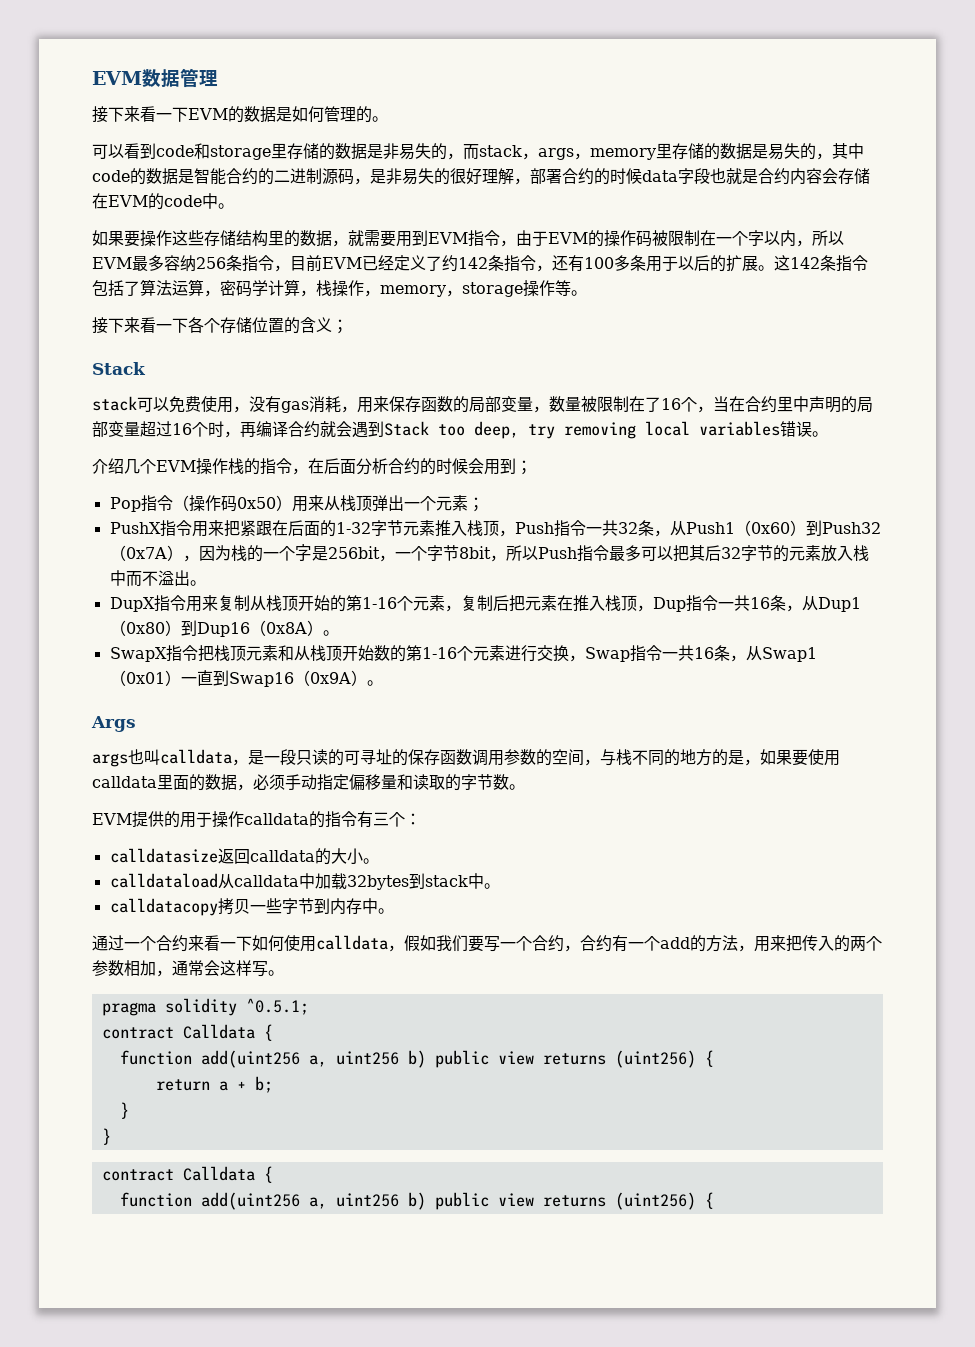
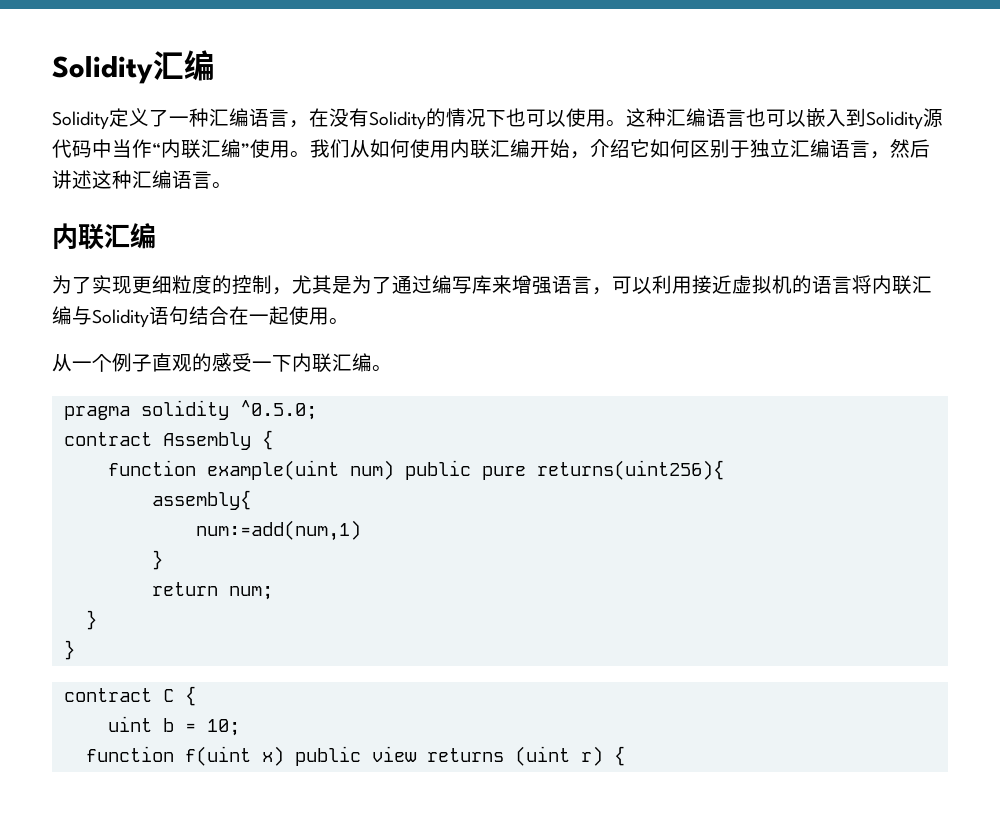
- EVM数据管理
- 接下来看一下EVM的数据是如何管理的。
- 可以看到code和storage里存储的数据是非易失的，而stack，args，memory里存储的数据是易失的，其中code的数据是智能合约的二进制源码，是非易失的很好理解，部署合约的时候data字段也就是合约内容会存储在EVM的code中。
- 如果要操作这些存储结构里的数据，就需要用到EVM指令，由于EVM的操作码被限制在一个字以内，所以EVM最多容纳256条指令，目前EVM已经定义了约142条指令，还有100多条用于以后的扩展。这142条指令包括了算法运算，密码学计算，栈操作，memory，storage操作等。
- 接下来看一下各个存储位置的含义；
- Stack
- stack可以免费使用，没有gas消耗，用来保存函数的局部变量，数量被限制在了16个，当在合约里中声明的局部变量超过16个时，再编译合约就会遇到Stack too deep, try removing local variables错误。
- 介绍几个EVM操作栈的指令，在后面分析合约的时候会用到；
- Pop指令（操作码0x50）用来从栈顶弹出一个元素；
- PushX指令用来把紧跟在后面的1-32字节元素推入栈顶，Push指令一共32条，从Push1（0x60）到Push32（0x7A），因为栈的一个字是256bit，一个字节8bit，所以Push指令最多可以把其后32字节的元素放入栈中而不溢出。
- DupX指令用来复制从栈顶开始的第1-16个元素，复制后把元素在推入栈顶，Dup指令一共16条，从Dup1（0x80）到Dup16（0x8A）。
- SwapX指令把栈顶元素和从栈顶开始数的第1-16个元素进行交换，Swap指令一共16条，从Swap1（0x01）一直到Swap16（0x9A）。
- Args
- args也叫calldata，是一段只读的可寻址的保存函数调用参数的空间，与栈不同的地方的是，如果要使用calldata里面的数据，必须手动指定偏移量和读取的字节数。
- EVM提供的用于操作calldata的指令有三个：
- calldatasize返回calldata的大小。
- calldataload从calldata中加载32bytes到stack中。
- calldatacopy拷贝一些字节到内存中。
- 通过一个合约来看一下如何使用calldata，假如我们要写一个合约，合约有一个add的方法，用来把传入的两个参数相加，通常会这样写。
+ Solidity汇编
+ Solidity定义了一种汇编语言，在没有Solidity的情况下也可以使用。这种汇编语言也可以嵌入到Solidity源代码中当作“内联汇编”使用。我们从如何使用内联汇编开始，介绍它如何区别于独立汇编语言，然后讲述这种汇编语言。
+ 内联汇编
+ 为了实现更细粒度的控制，尤其是为了通过编写库来增强语言，可以利用接近虚拟机的语言将内联汇编与Solidity语句结合在一起使用。
+ 从一个例子直观的感受一下内联汇编。
- pragma solidity ^0.5.1;
- contract Calldata {
- function add(uint256 a, uint256 b) public view returns (uint256) {
- return a + b;
+ pragma solidity ^0.5.0;
+ contract Assembly {
+ function example(uint num) public pure returns(uint256){
+ assembly{
+ num:=add(num,1)
+ }
+ return num;
  }
  }
- contract Calldata {
- function add(uint256 a, uint256 b) public view returns (uint256) {
+ contract C {
+ uint b = 10;
+ function f(uint x) public view returns (uint r) {

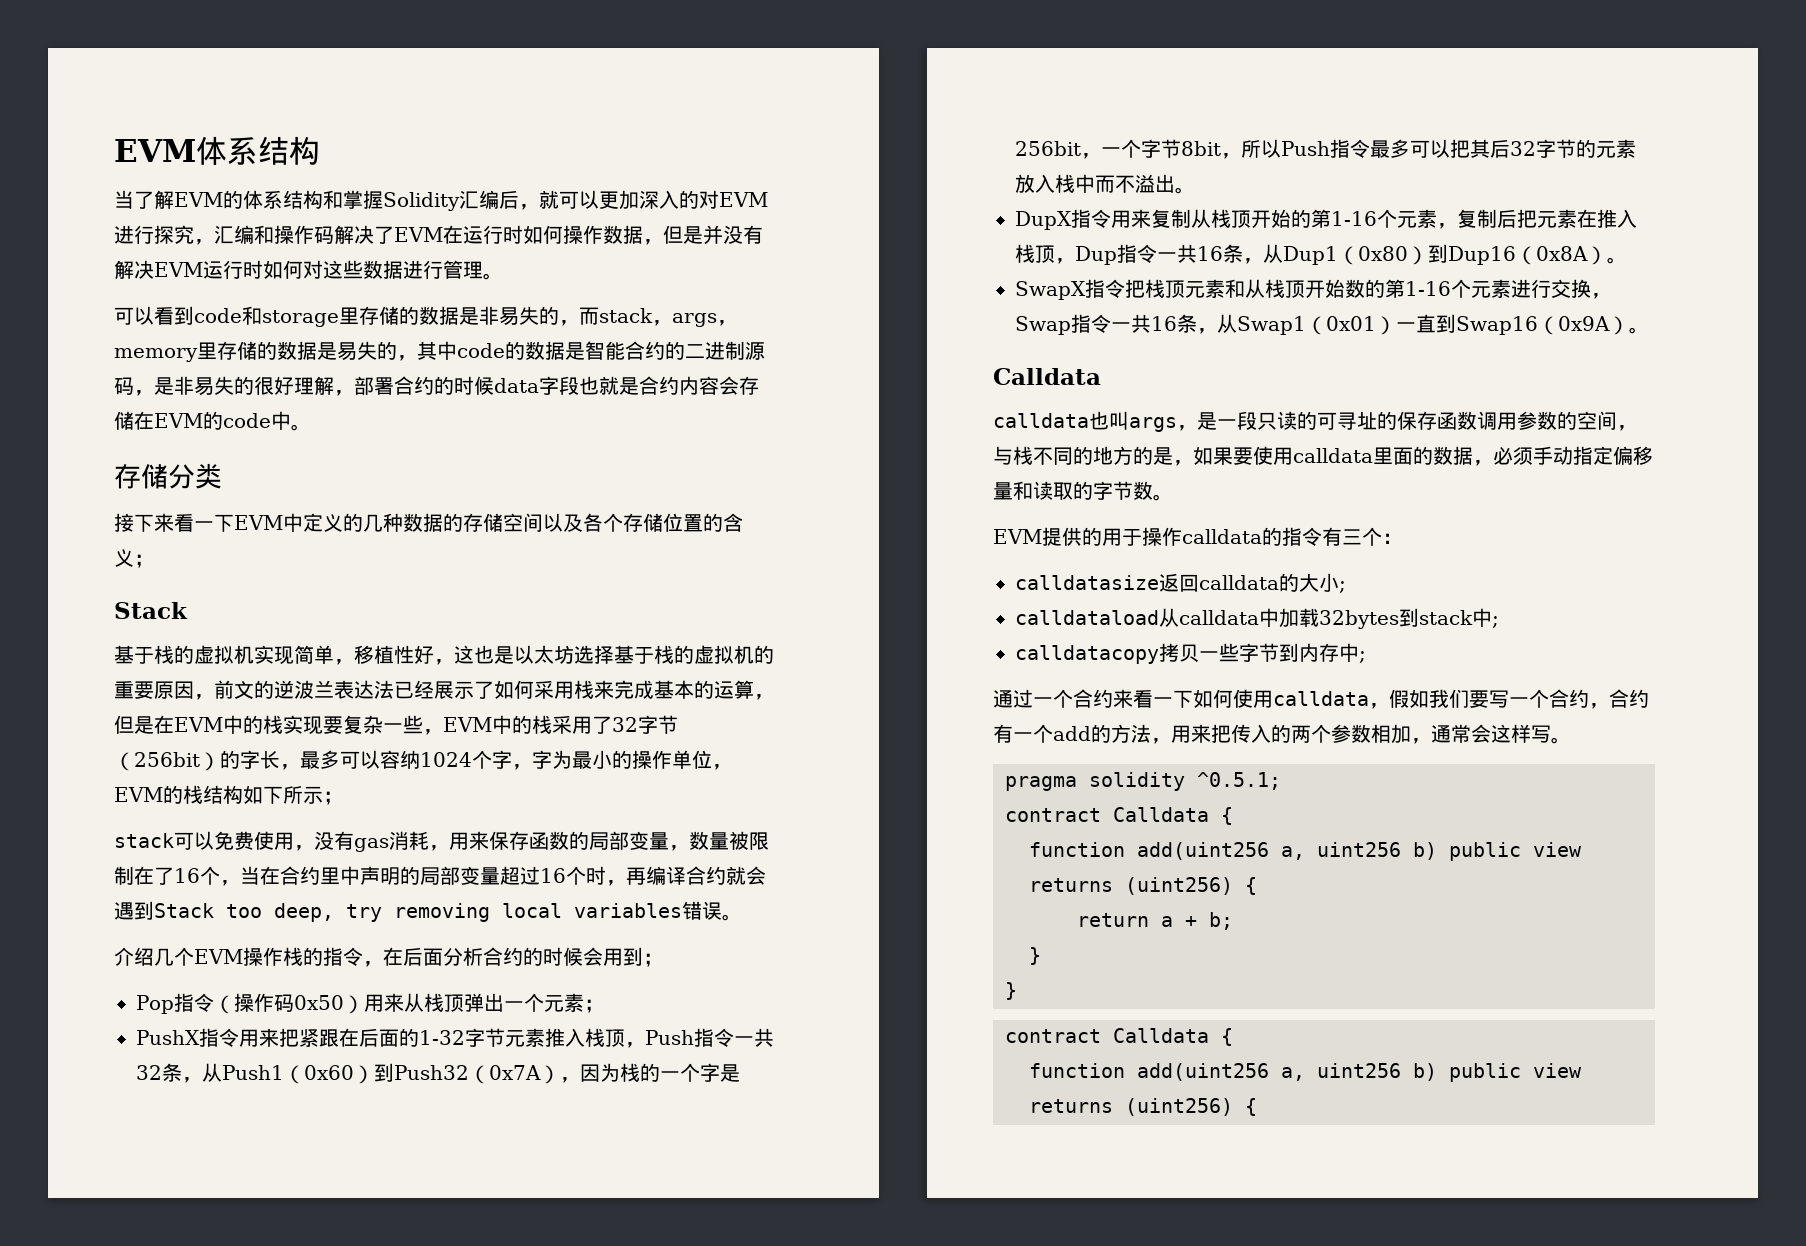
- Solidity汇编
- Solidity定义了一种汇编语言，在没有Solidity的情况下也可以使用。这种汇编语言也可以嵌入到Solidity源代码中当作“内联汇编”使用。我们从如何使用内联汇编开始，介绍它如何区别于独立汇编语言，然后讲述这种汇编语言。
- 内联汇编
- 为了实现更细粒度的控制，尤其是为了通过编写库来增强语言，可以利用接近虚拟机的语言将内联汇编与Solidity语句结合在一起使用。
- 从一个例子直观的感受一下内联汇编。
+ EVM体系结构
+ 当了解EVM的体系结构和掌握Solidity汇编后，就可以更加深入的对EVM进行探究，汇编和操作码解决了EVM在运行时如何操作数据，但是并没有解决EVM运行时如何对这些数据进行管理。
+ 可以看到code和storage里存储的数据是非易失的，而stack，args，memory里存储的数据是易失的，其中code的数据是智能合约的二进制源码，是非易失的很好理解，部署合约的时候data字段也就是合约内容会存储在EVM的code中。
+ 存储分类
+ 接下来看一下EVM中定义的几种数据的存储空间以及各个存储位置的含义；
+ Stack
+ 基于栈的虚拟机实现简单，移植性好，这也是以太坊选择基于栈的虚拟机的重要原因，前文的逆波兰表达法已经展示了如何采用栈来完成基本的运算，但是在EVM中的栈实现要复杂一些，EVM中的栈采用了32字节（256bit）的字长，最多可以容纳1024个字，字为最小的操作单位，EVM的栈结构如下所示；
+ stack可以免费使用，没有gas消耗，用来保存函数的局部变量，数量被限制在了16个，当在合约里中声明的局部变量超过16个时，再编译合约就会遇到Stack too deep, try removing local variables错误。
+ 介绍几个EVM操作栈的指令，在后面分析合约的时候会用到；
+ Pop指令（操作码0x50）用来从栈顶弹出一个元素；
+ PushX指令用来把紧跟在后面的1-32字节元素推入栈顶，Push指令一共32条，从Push1（0x60）到Push32（0x7A），因为栈的一个字是256bit，一个字节8bit，所以Push指令最多可以把其后32字节的元素放入栈中而不溢出。
+ DupX指令用来复制从栈顶开始的第1-16个元素，复制后把元素在推入栈顶，Dup指令一共16条，从Dup1（0x80）到Dup16（0x8A）。
+ SwapX指令把栈顶元素和从栈顶开始数的第1-16个元素进行交换，Swap指令一共16条，从Swap1（0x01）一直到Swap16（0x9A）。
+ Calldata
+ calldata也叫args，是一段只读的可寻址的保存函数调用参数的空间，与栈不同的地方的是，如果要使用calldata里面的数据，必须手动指定偏移量和读取的字节数。
+ EVM提供的用于操作calldata的指令有三个：
+ calldatasize返回calldata的大小;
+ calldataload从calldata中加载32bytes到stack中;
+ calldatacopy拷贝一些字节到内存中;
+ 通过一个合约来看一下如何使用calldata，假如我们要写一个合约，合约有一个add的方法，用来把传入的两个参数相加，通常会这样写。
- pragma solidity ^0.5.0;
- contract Assembly {
- function example(uint num) public pure returns(uint256){
- assembly{
- num:=add(num,1)
- }
- return num;
+ pragma solidity ^0.5.1;
+ contract Calldata {
+ function add(uint256 a, uint256 b) public view returns (uint256) {
+ return a + b;
  }
  }
- contract C {
- uint b = 10;
- function f(uint x) public view returns (uint r) {
+ contract Calldata {
+ function add(uint256 a, uint256 b) public view returns (uint256) {

